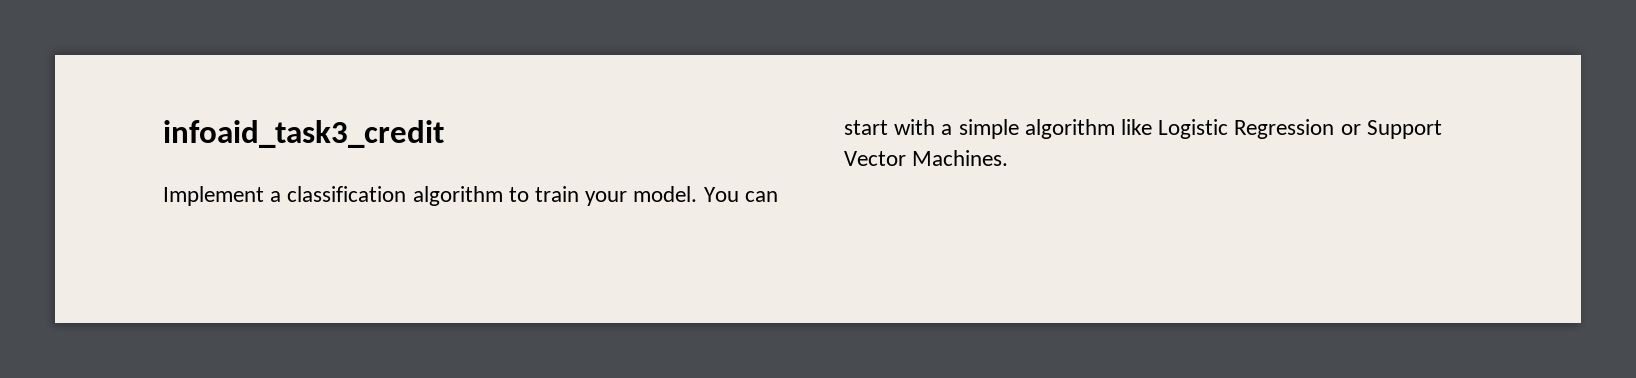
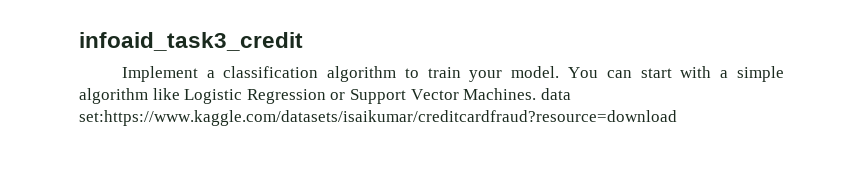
- You can start with a simple algorithm like Logistic Regression or Support Vector Machines.
+ You can start with a simple algorithm like Logistic Regression or Support Vector Machines. data set:https://www.kaggle.com/datasets/isaikumar/creditcardfraud?resource=download

